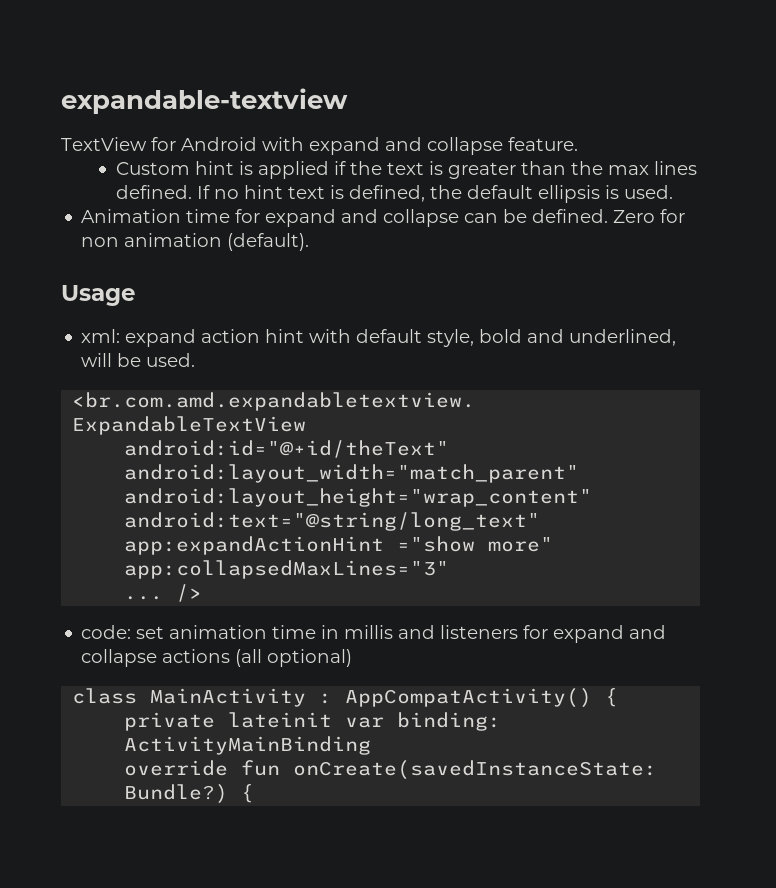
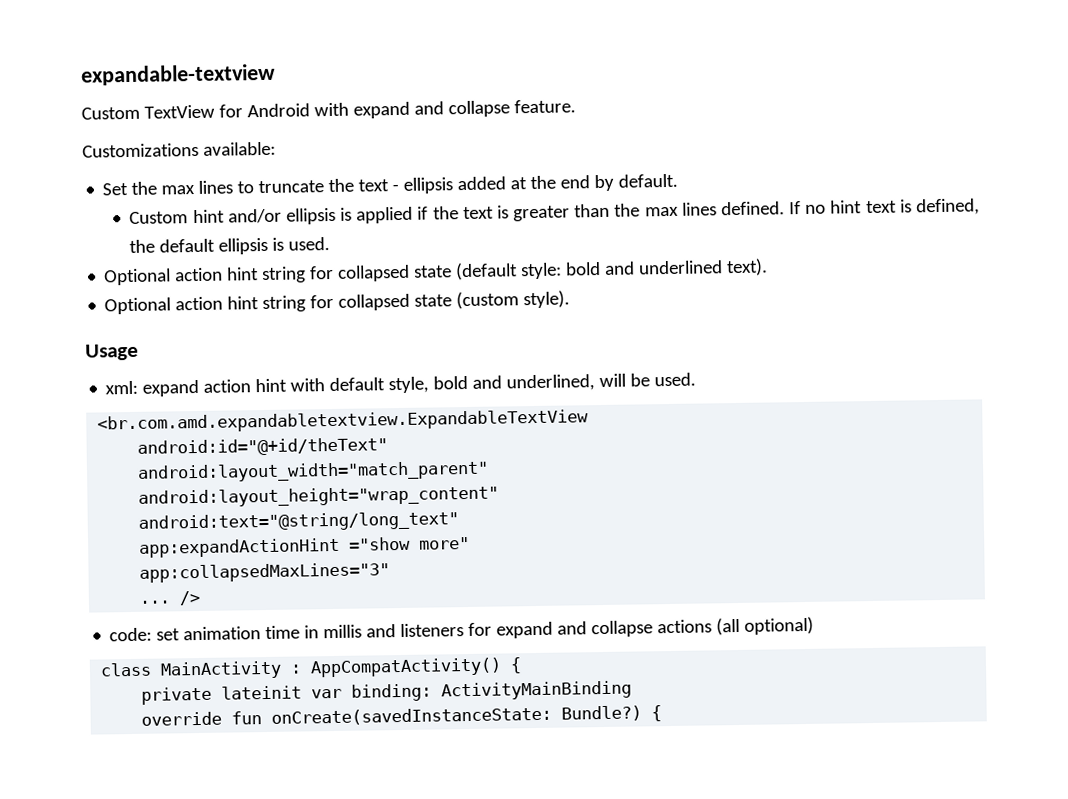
- TextView for Android with expand and collapse feature.
+ Custom TextView for Android with expand and collapse feature.
+ Customizations available:
+ Set the max lines to truncate the text - ellipsis added at the end by default.
- Custom hint is applied if the text is greater than the max lines defined.
+ Custom hint and/or ellipsis is applied if the text is greater than the max lines defined.
- Animation time for expand and collapse can be defined. Zero for non animation (default).
+ Optional action hint string for collapsed state (default style: bold and underlined text).
+ Optional action hint string for collapsed state (custom style).

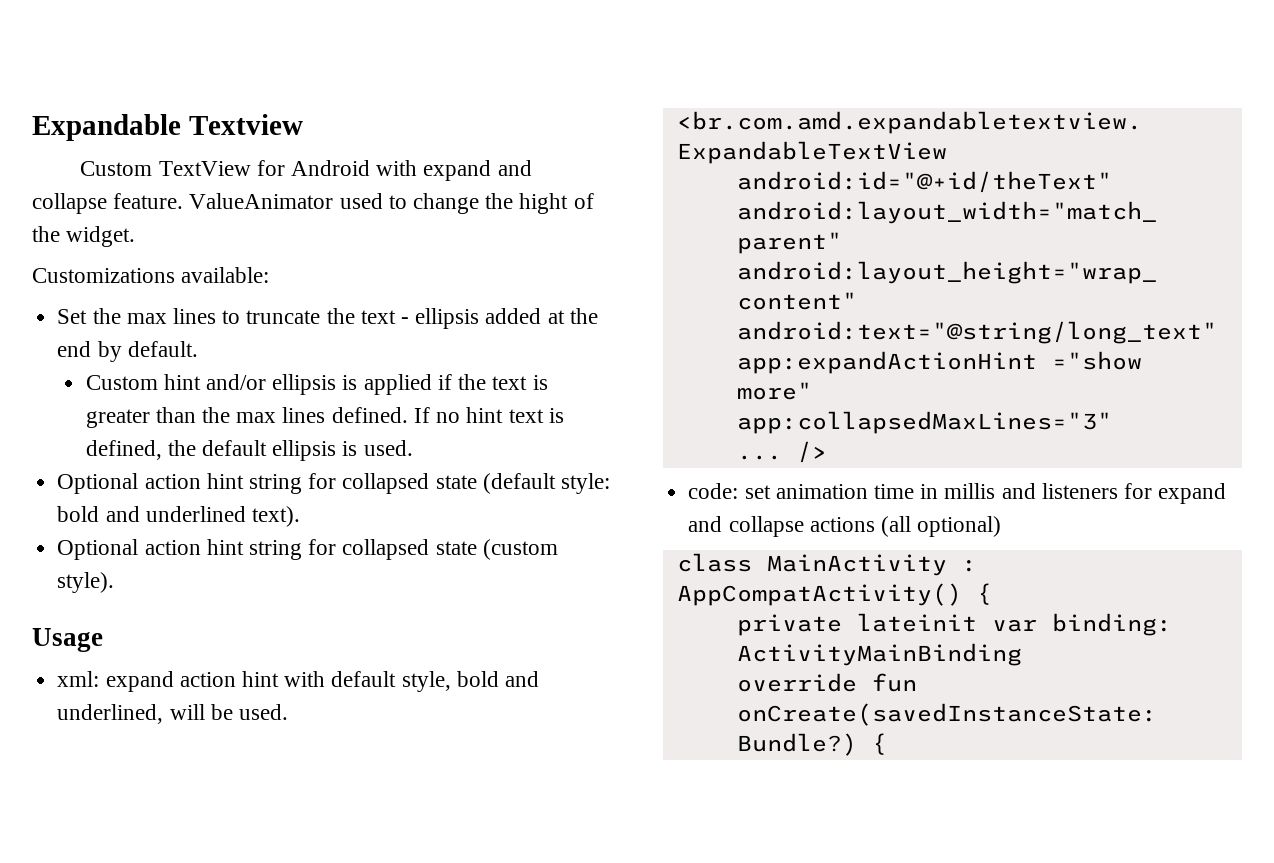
- expandable-textview
+ Expandable Textview
+ ValueAnimator used to change the hight of the widget.

